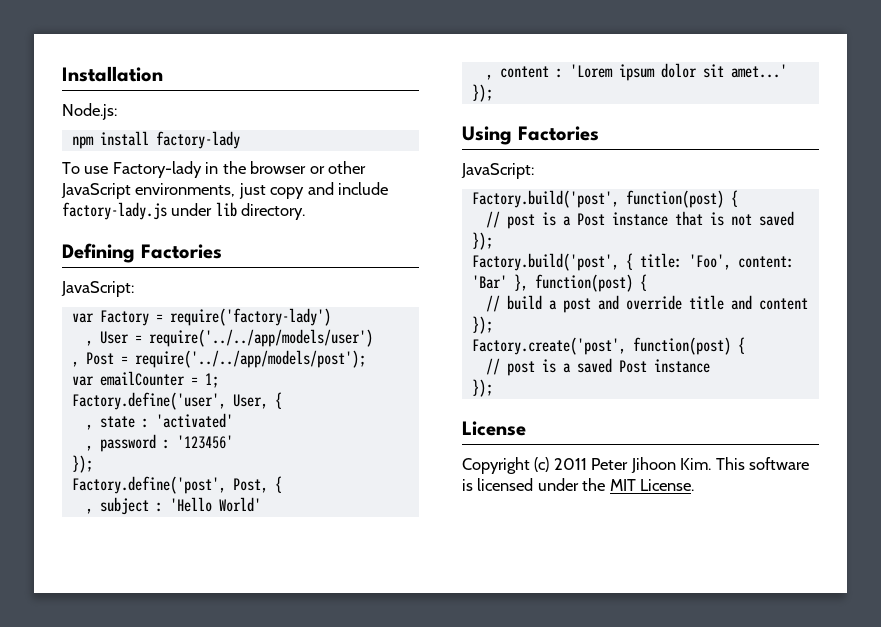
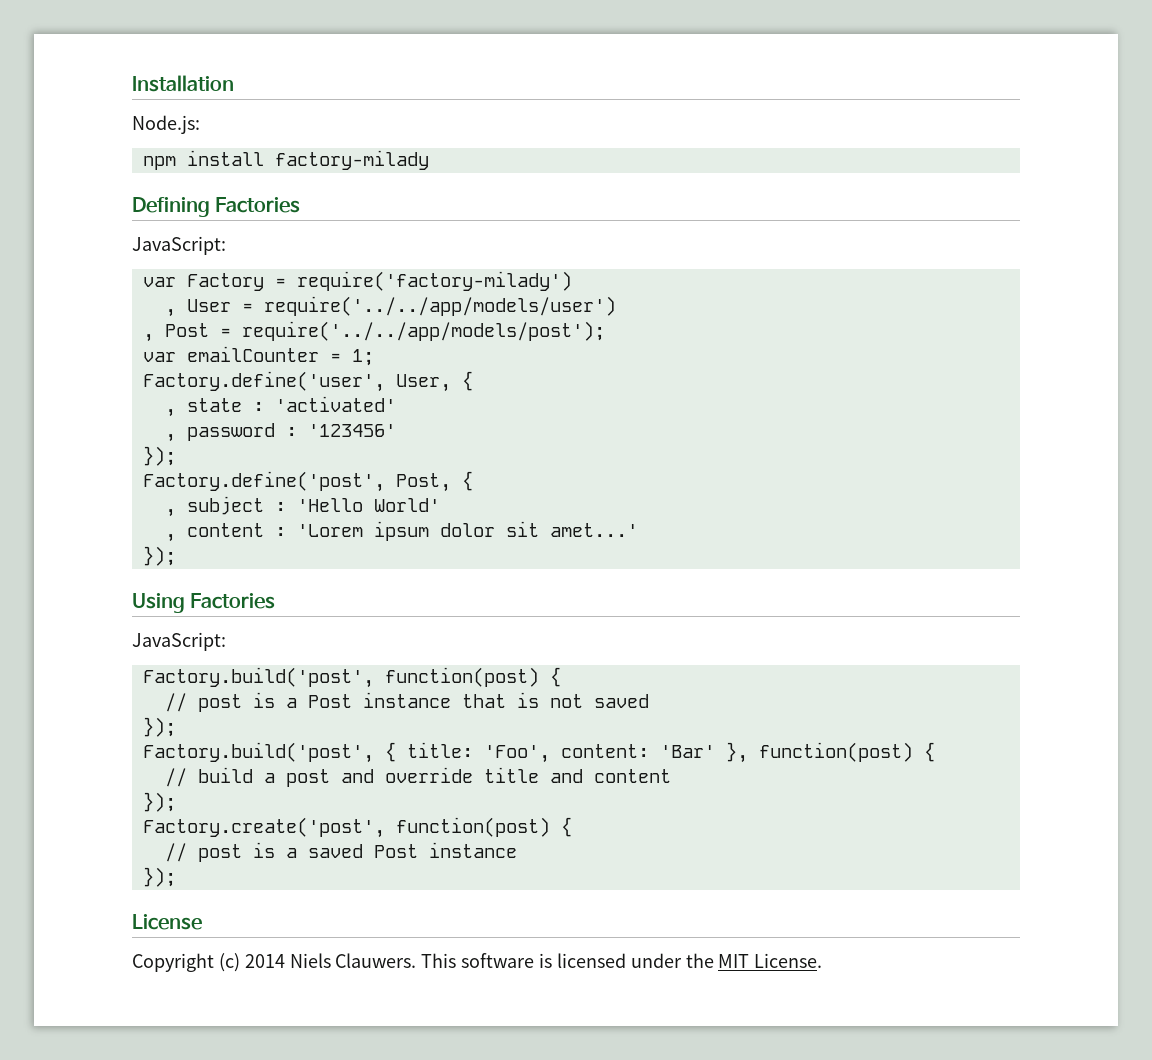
- npm install factory-lady
- To use Factory-lady in the browser or other JavaScript environments, just copy and include factory-lady.js under lib directory.
+ npm install factory-milady
- var Factory = require('factory-lady')
+ var Factory = require('factory-milady')
- Copyright (c) 2011 Peter Jihoon Kim. This software is licensed under the MIT License.
+ Copyright (c) 2014 Niels Clauwers. This software is licensed under the MIT License.

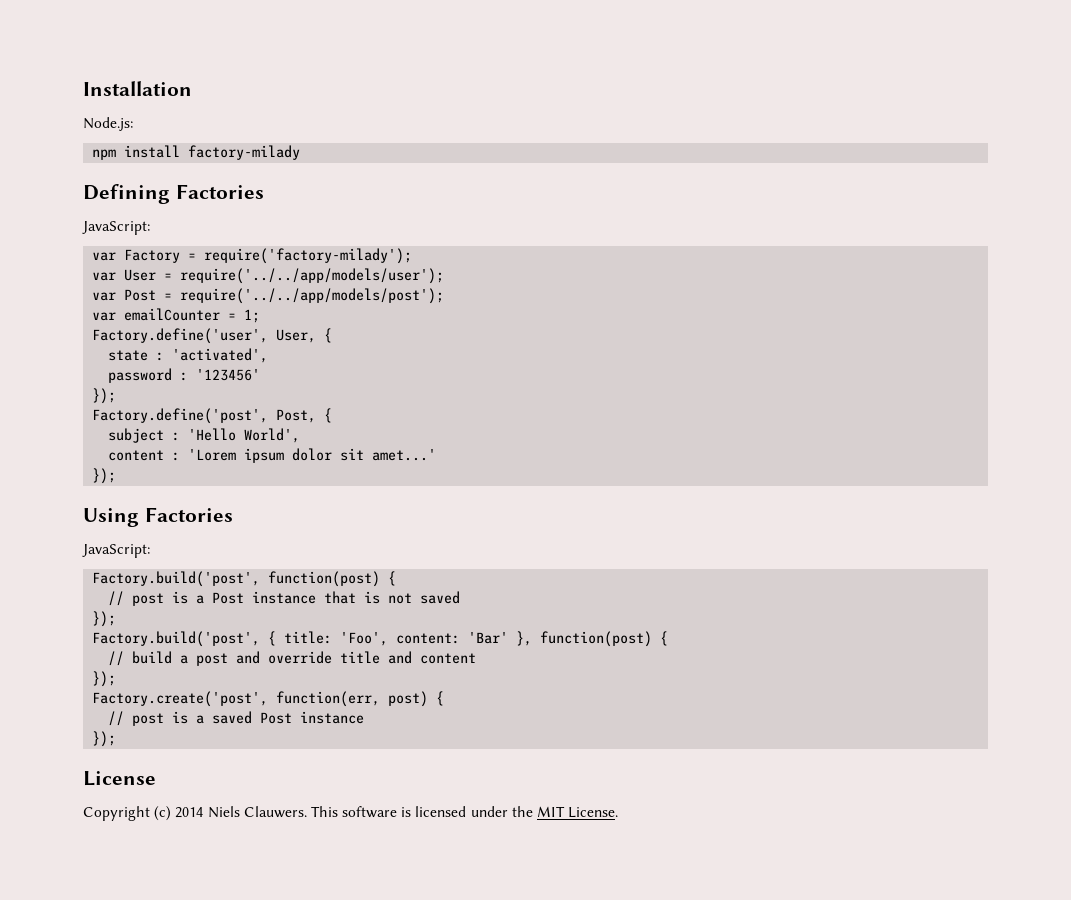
- var Factory = require('factory-milady')
- , User = require('../../app/models/user')
- , Post = require('../../app/models/post');
+ var Factory = require('factory-milady');
+ var User = require('../../app/models/user');
+ var Post = require('../../app/models/post');
- , state : 'activated'
- , password : '123456'
+ state : 'activated',
+ password : '123456'
- , subject : 'Hello World'
- , content : 'Lorem ipsum dolor sit amet...'
+ subject : 'Hello World',
+ content : 'Lorem ipsum dolor sit amet...'
- Factory.create('post', function(post) {
+ Factory.create('post', function(err, post) {

